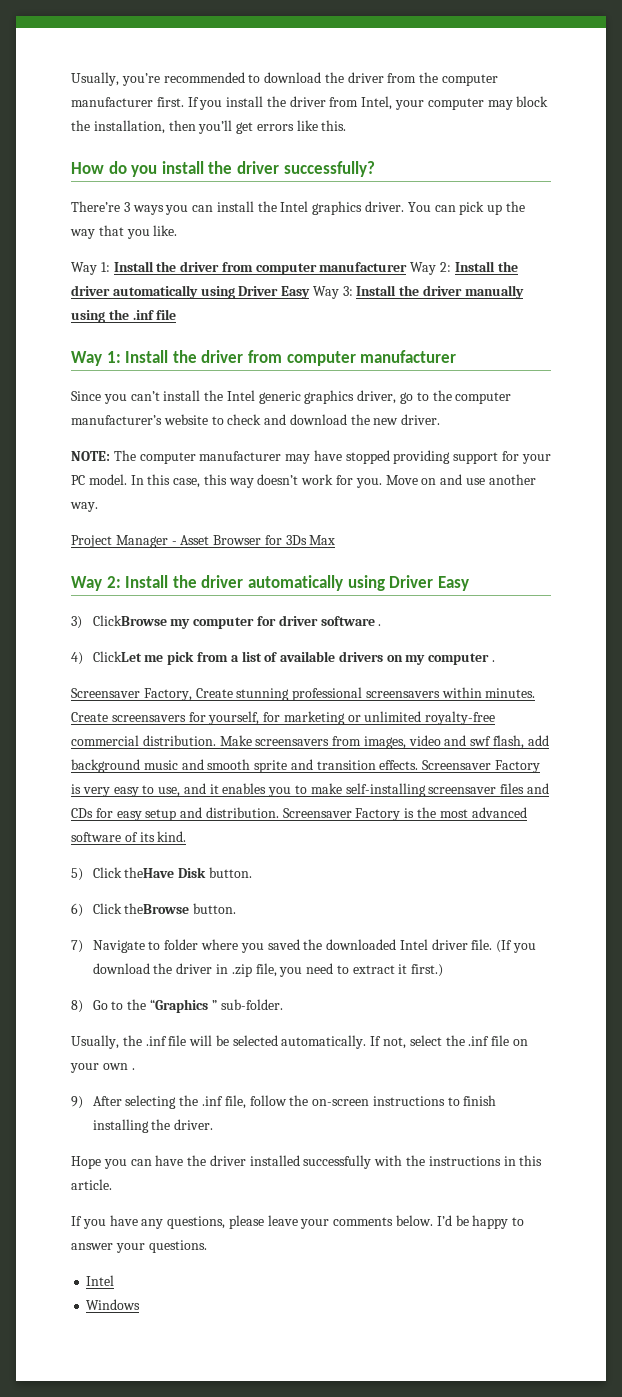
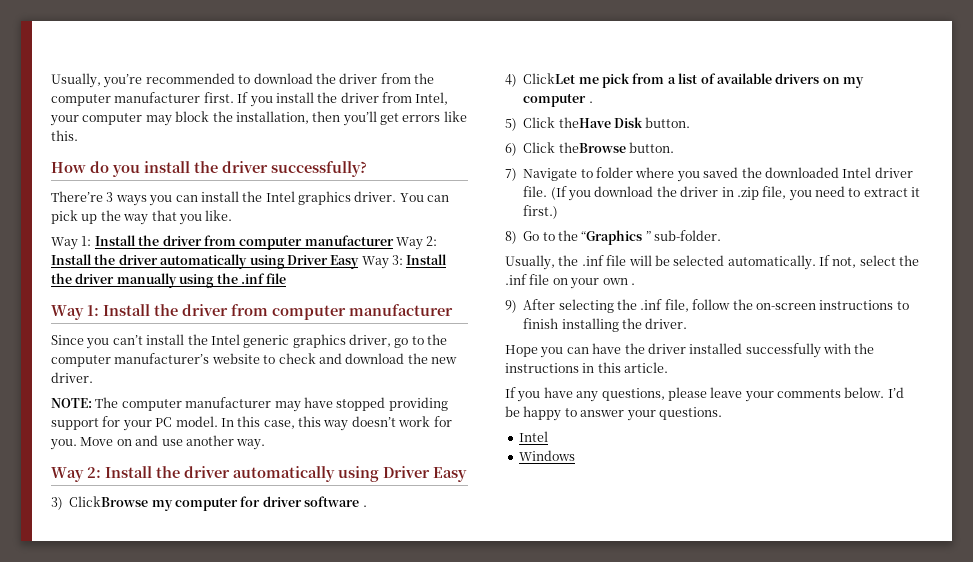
- Project Manager - Asset Browser for 3Ds Max
- Screensaver Factory, Create stunning professional screensavers within minutes. Create screensavers for yourself, for marketing or unlimited royalty-free commercial distribution. Make screensavers from images, video and swf flash, add background music and smooth sprite and transition effects. Screensaver Factory is very easy to use, and it enables you to make self-installing screensaver files and CDs for easy setup and distribution. Screensaver Factory is the most advanced software of its kind.

